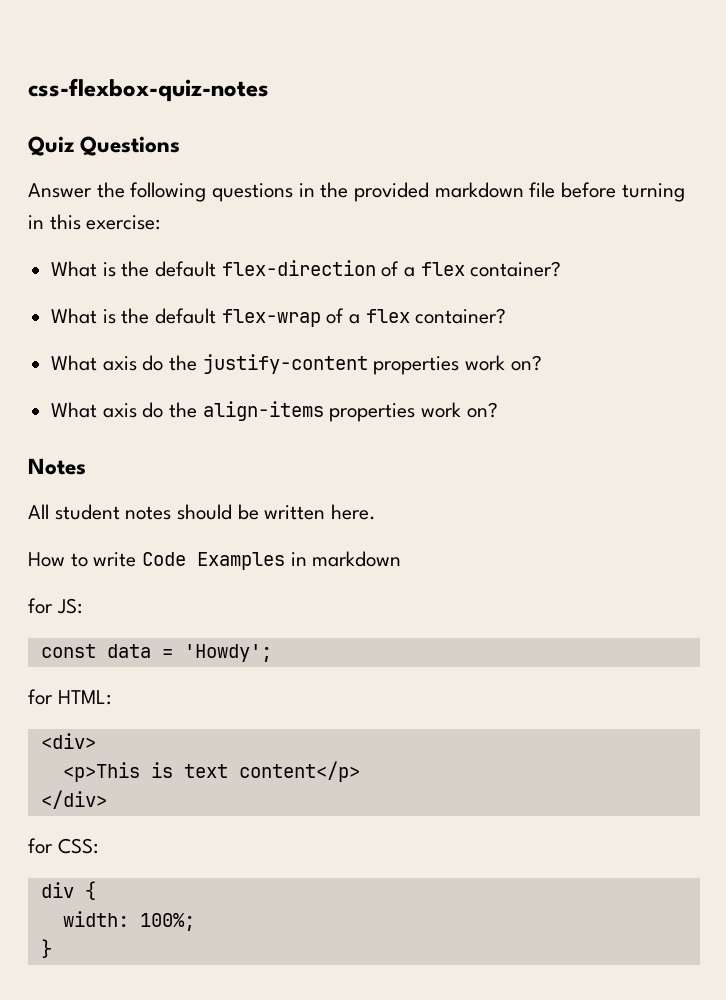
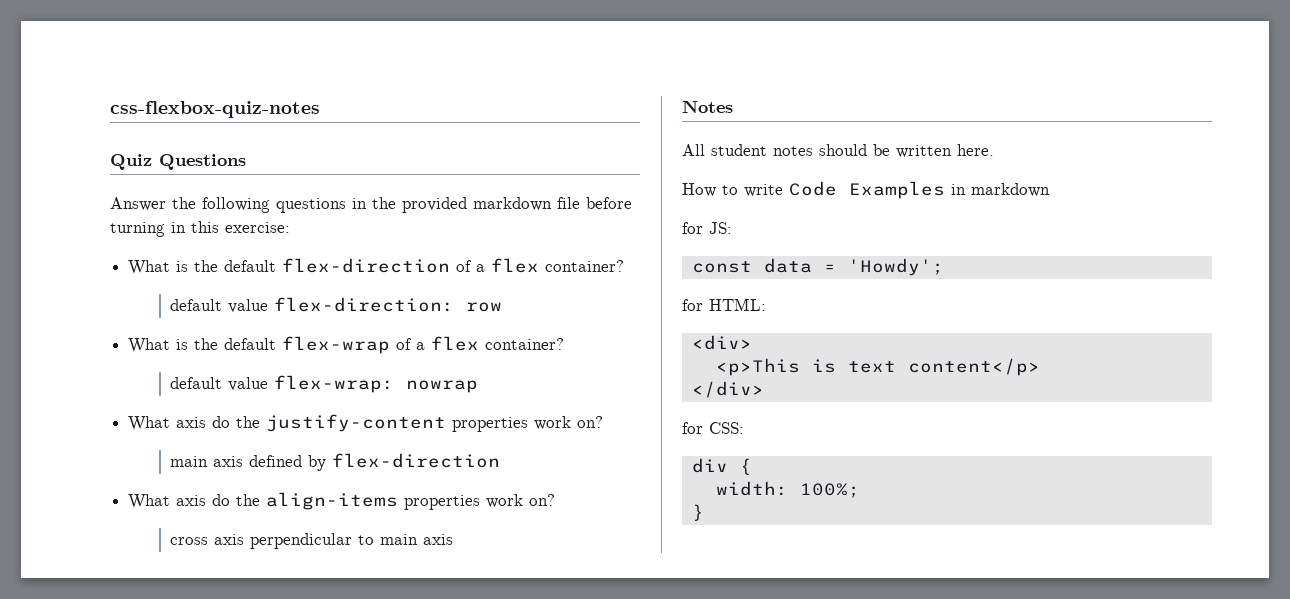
+ default value flex-direction: row
+ default value flex-wrap: nowrap
+ main axis defined by flex-direction
+ cross axis perpendicular to main axis

